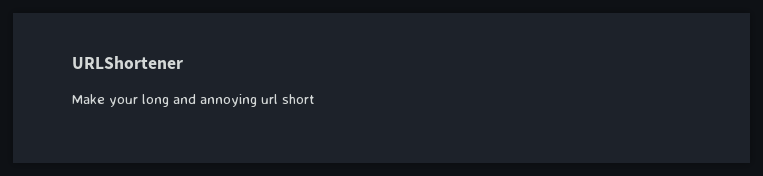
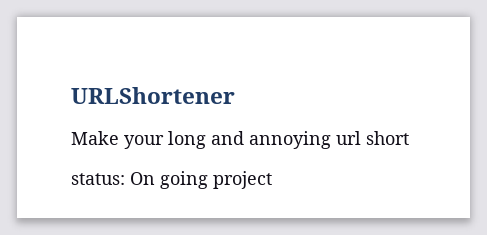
+ status: On going project

